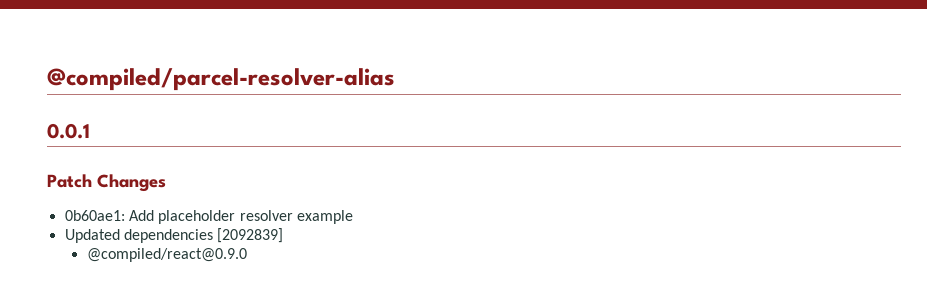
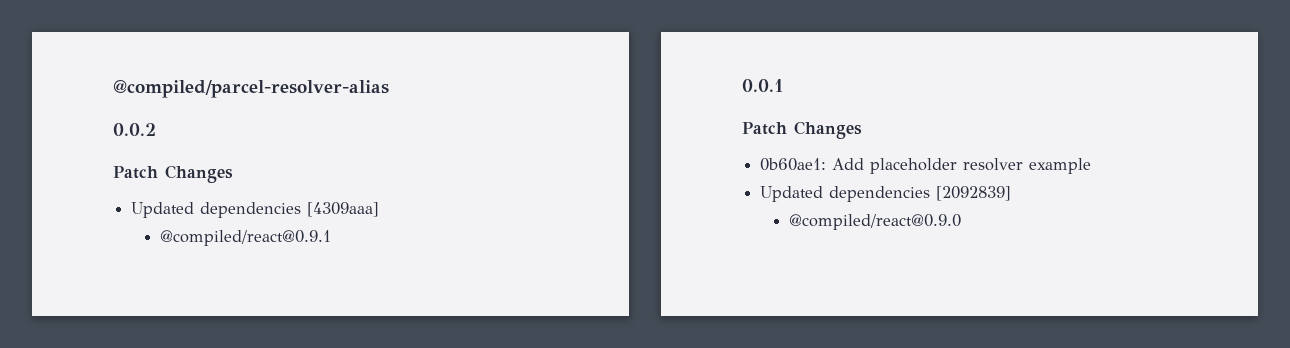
+ 0.0.2
+ Patch Changes
+ Updated dependencies [4309aaa]
+ @compiled/react@0.9.1

